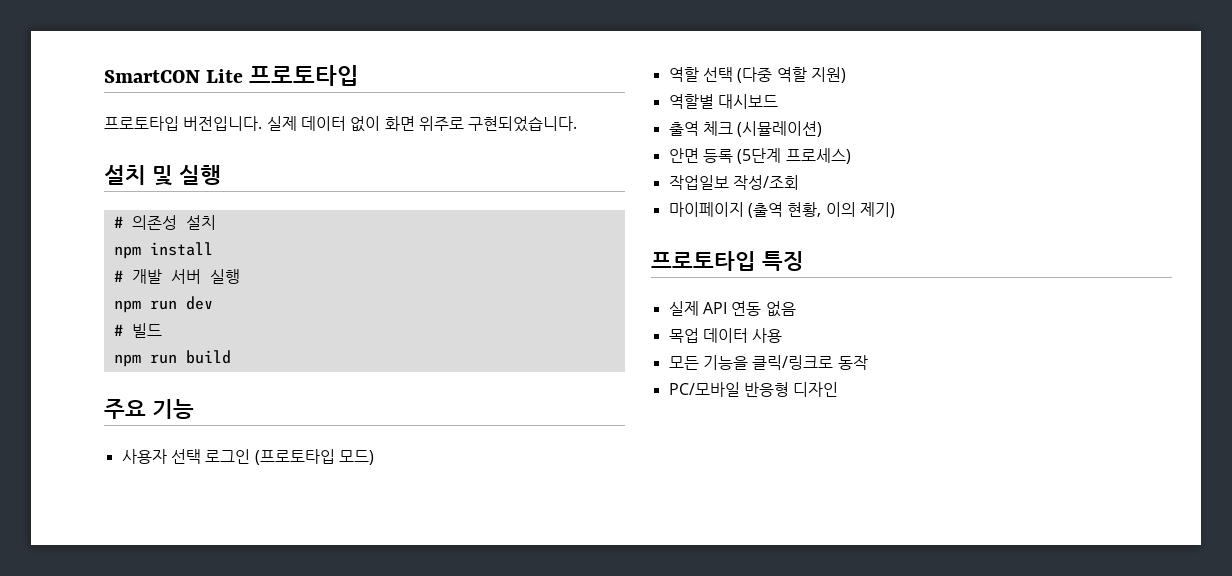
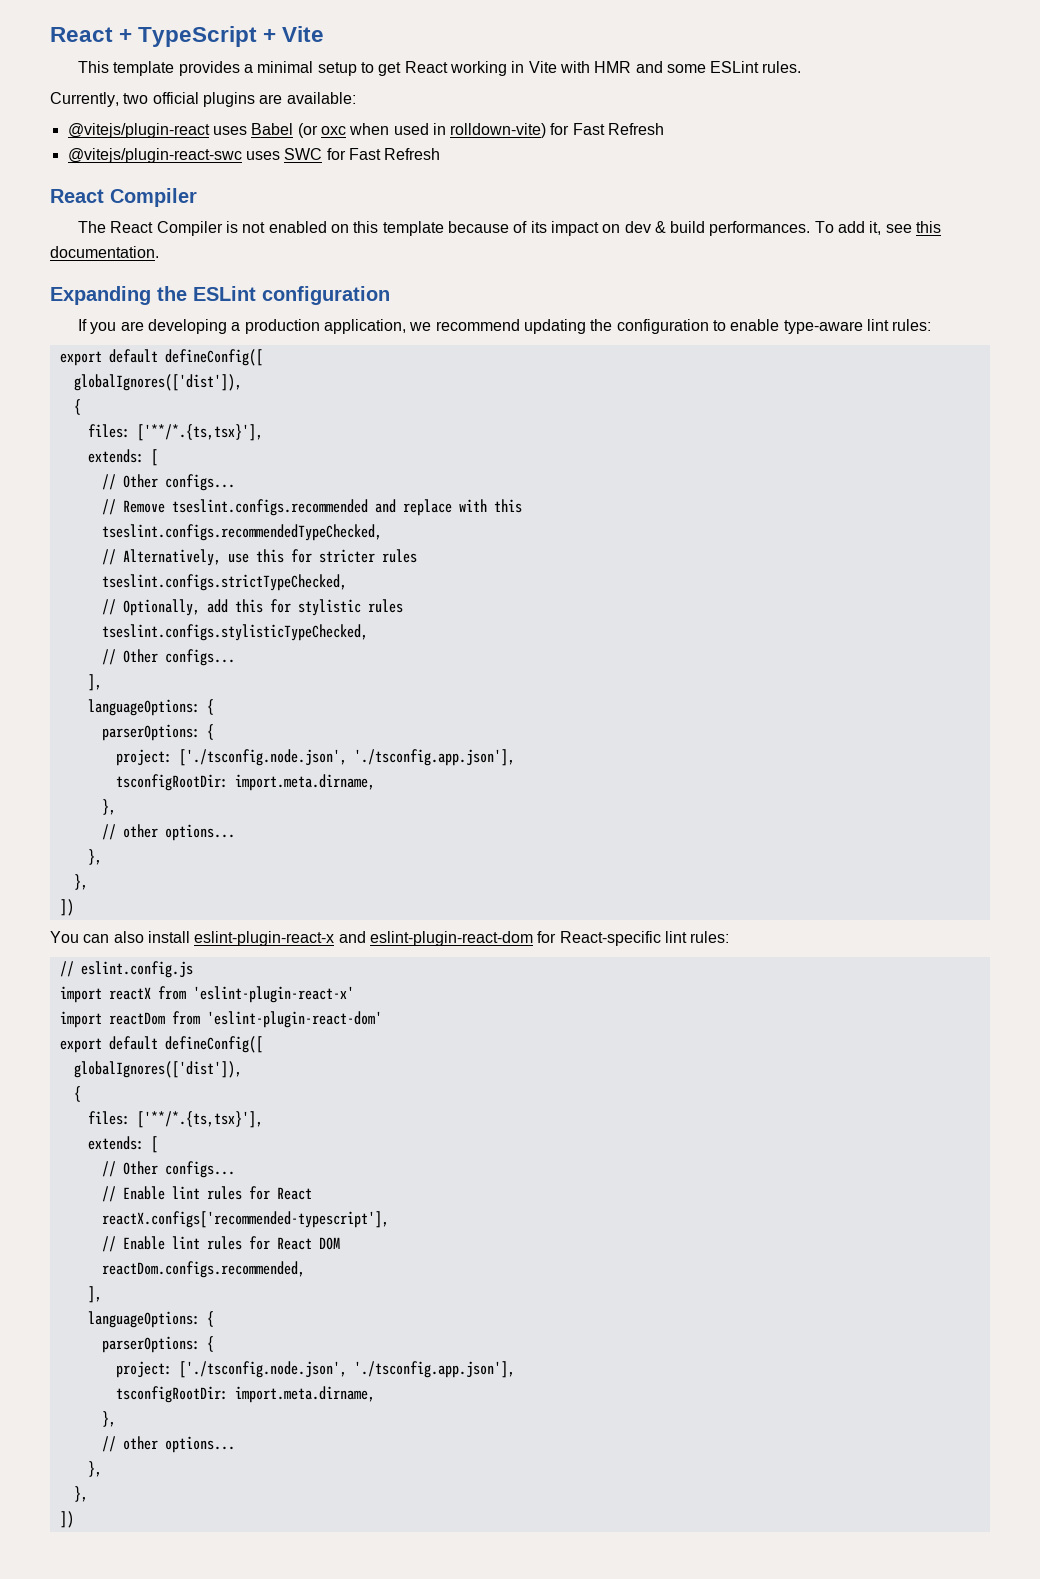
- SmartCON Lite 프로토타입
- 프로토타입 버전입니다. 실제 데이터 없이 화면 위주로 구현되었습니다.
- 설치 및 실행
- # 의존성 설치
- npm install
- # 개발 서버 실행
- npm run dev
- # 빌드
- npm run build
- 주요 기능
- 사용자 선택 로그인 (프로토타입 모드)
- 역할 선택 (다중 역할 지원)
- 역할별 대시보드
- 출역 체크 (시뮬레이션)
- 안면 등록 (5단계 프로세스)
- 작업일보 작성/조회
- 마이페이지 (출역 현황, 이의 제기)
- 프로토타입 특징
- 실제 API 연동 없음
- 목업 데이터 사용
- 모든 기능을 클릭/링크로 동작
- PC/모바일 반응형 디자인
+ React + TypeScript + Vite
+ This template provides a minimal setup to get React working in Vite with HMR and some ESLint rules.
+ Currently, two official plugins are available:
+ @vitejs/plugin-react uses Babel (or oxc when used in rolldown-vite) for Fast Refresh
+ @vitejs/plugin-react-swc uses SWC for Fast Refresh
+ React Compiler
+ The React Compiler is not enabled on this template because of its impact on dev & build performances. To add it, see this documentation.
+ Expanding the ESLint configuration
+ If you are developing a production application, we recommend updating the configuration to enable type-aware lint rules:
+ export default defineConfig([
+ globalIgnores(['dist']),
+ {
+ files: ['**/*.{ts,tsx}'],
+ extends: [
+ // Other configs...
+ // Remove tseslint.configs.recommended and replace with this
+ tseslint.configs.recommendedTypeChecked,
+ // Alternatively, use this for stricter rules
+ tseslint.configs.strictTypeChecked,
+ // Optionally, add this for stylistic rules
+ tseslint.configs.stylisticTypeChecked,
+ // Other configs...
+ ],
+ languageOptions: {
+ parserOptions: {
+ project: ['./tsconfig.node.json', './tsconfig.app.json'],
+ tsconfigRootDir: import.meta.dirname,
+ },
+ // other options...
+ },
+ },
+ ])
+ You can also install eslint-plugin-react-x and eslint-plugin-react-dom for React-specific lint rules:
+ // eslint.config.js
+ import reactX from 'eslint-plugin-react-x'
+ import reactDom from 'eslint-plugin-react-dom'
+ export default defineConfig([
+ globalIgnores(['dist']),
+ {
+ files: ['**/*.{ts,tsx}'],
+ extends: [
+ // Other configs...
+ // Enable lint rules for React
+ reactX.configs['recommended-typescript'],
+ // Enable lint rules for React DOM
+ reactDom.configs.recommended,
+ ],
+ languageOptions: {
+ parserOptions: {
+ project: ['./tsconfig.node.json', './tsconfig.app.json'],
+ tsconfigRootDir: import.meta.dirname,
+ },
+ // other options...
+ },
+ },
+ ])

